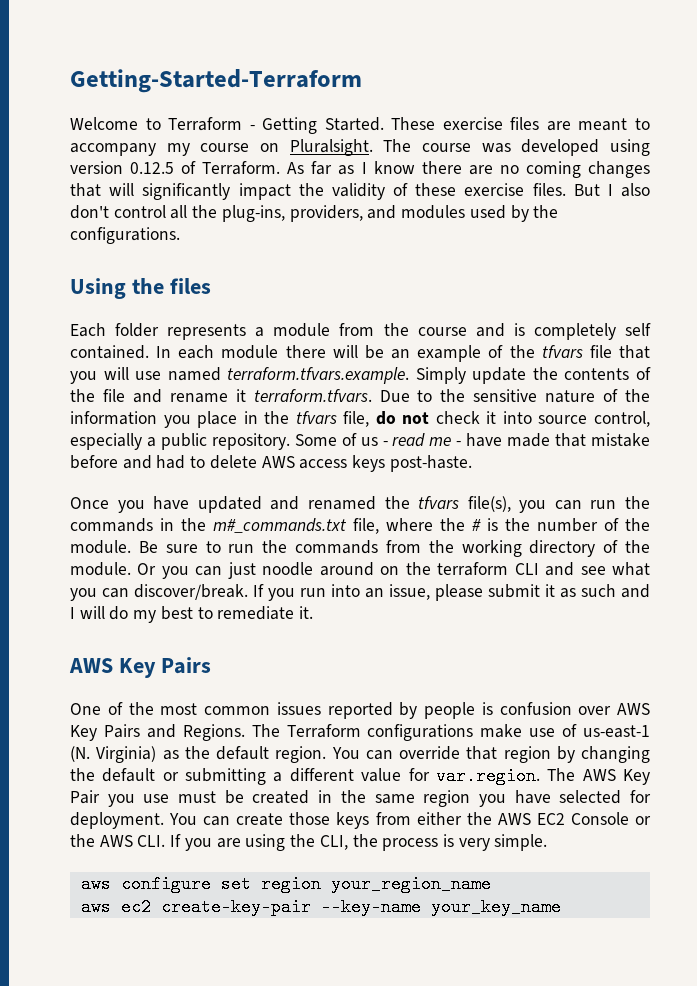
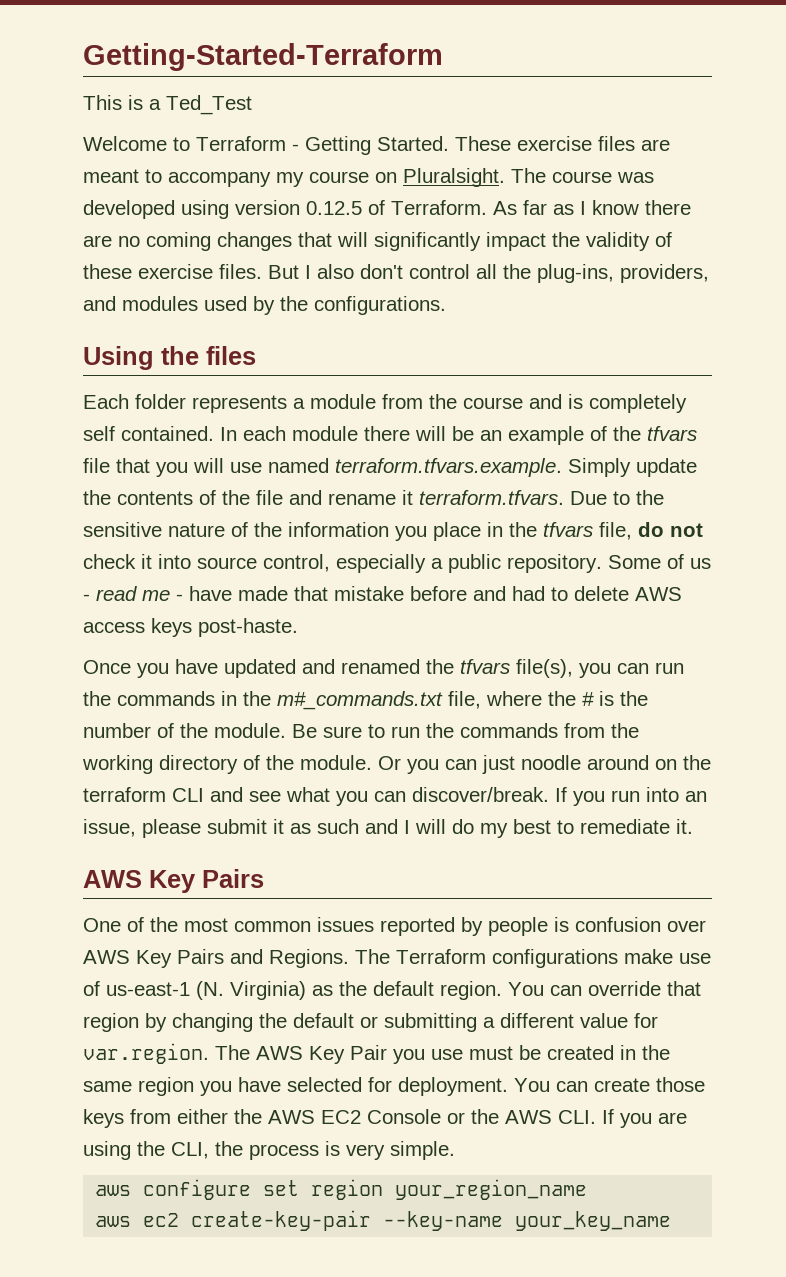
+ This is a Ted_Test

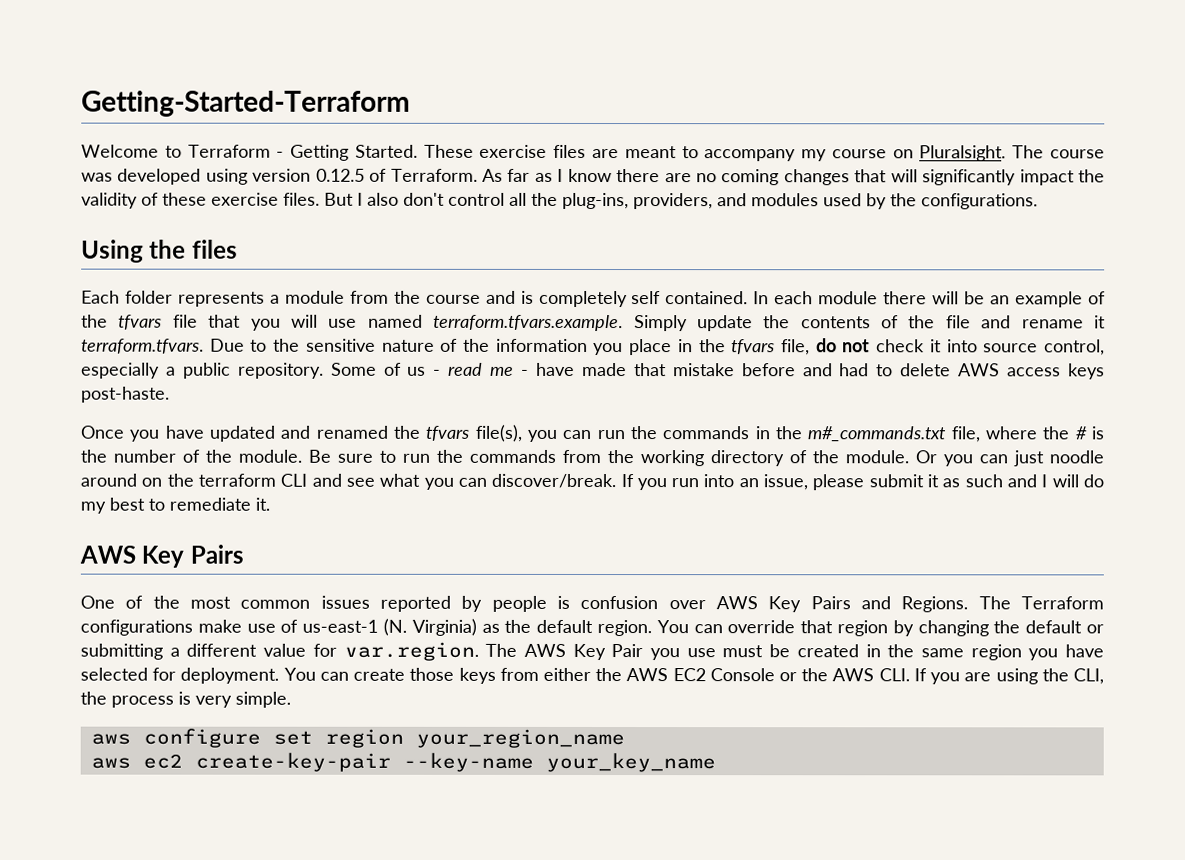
- This is a Ted_Test

